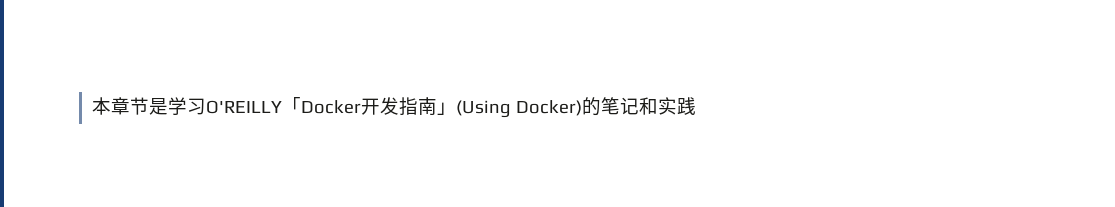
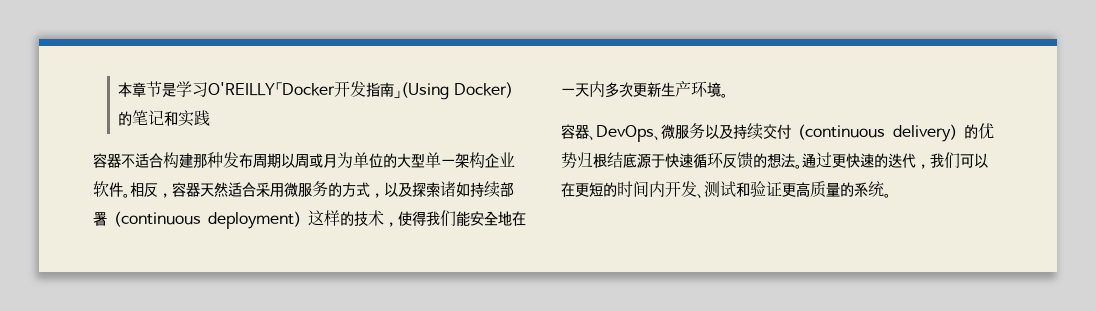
+ 容器不适合构建那种发布周期以周或月为单位的大型单一架构企业软件。相反，容器天然适合采用微服务的方式，以及探索诸如持续部署（continuous deployment）这样的技术，使得我们能安全地在一天内多次更新生产环境。
+ 容器、DevOps、微服务以及持续交付（continuous delivery）的优势归根结底源于快速循环反馈的想法。通过更快速的迭代，我们可以在更短的时间内开发、测试和验证更高质量的系统。

